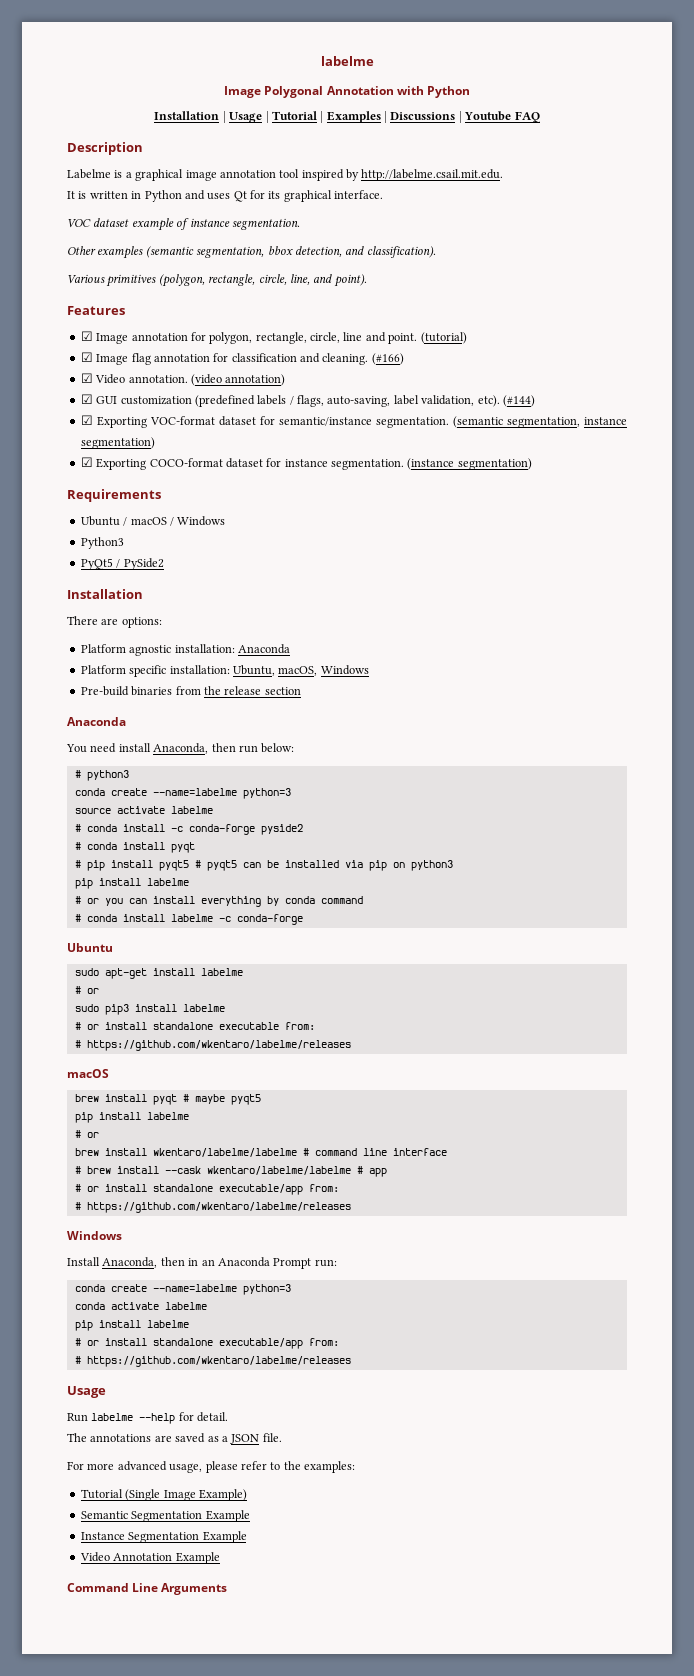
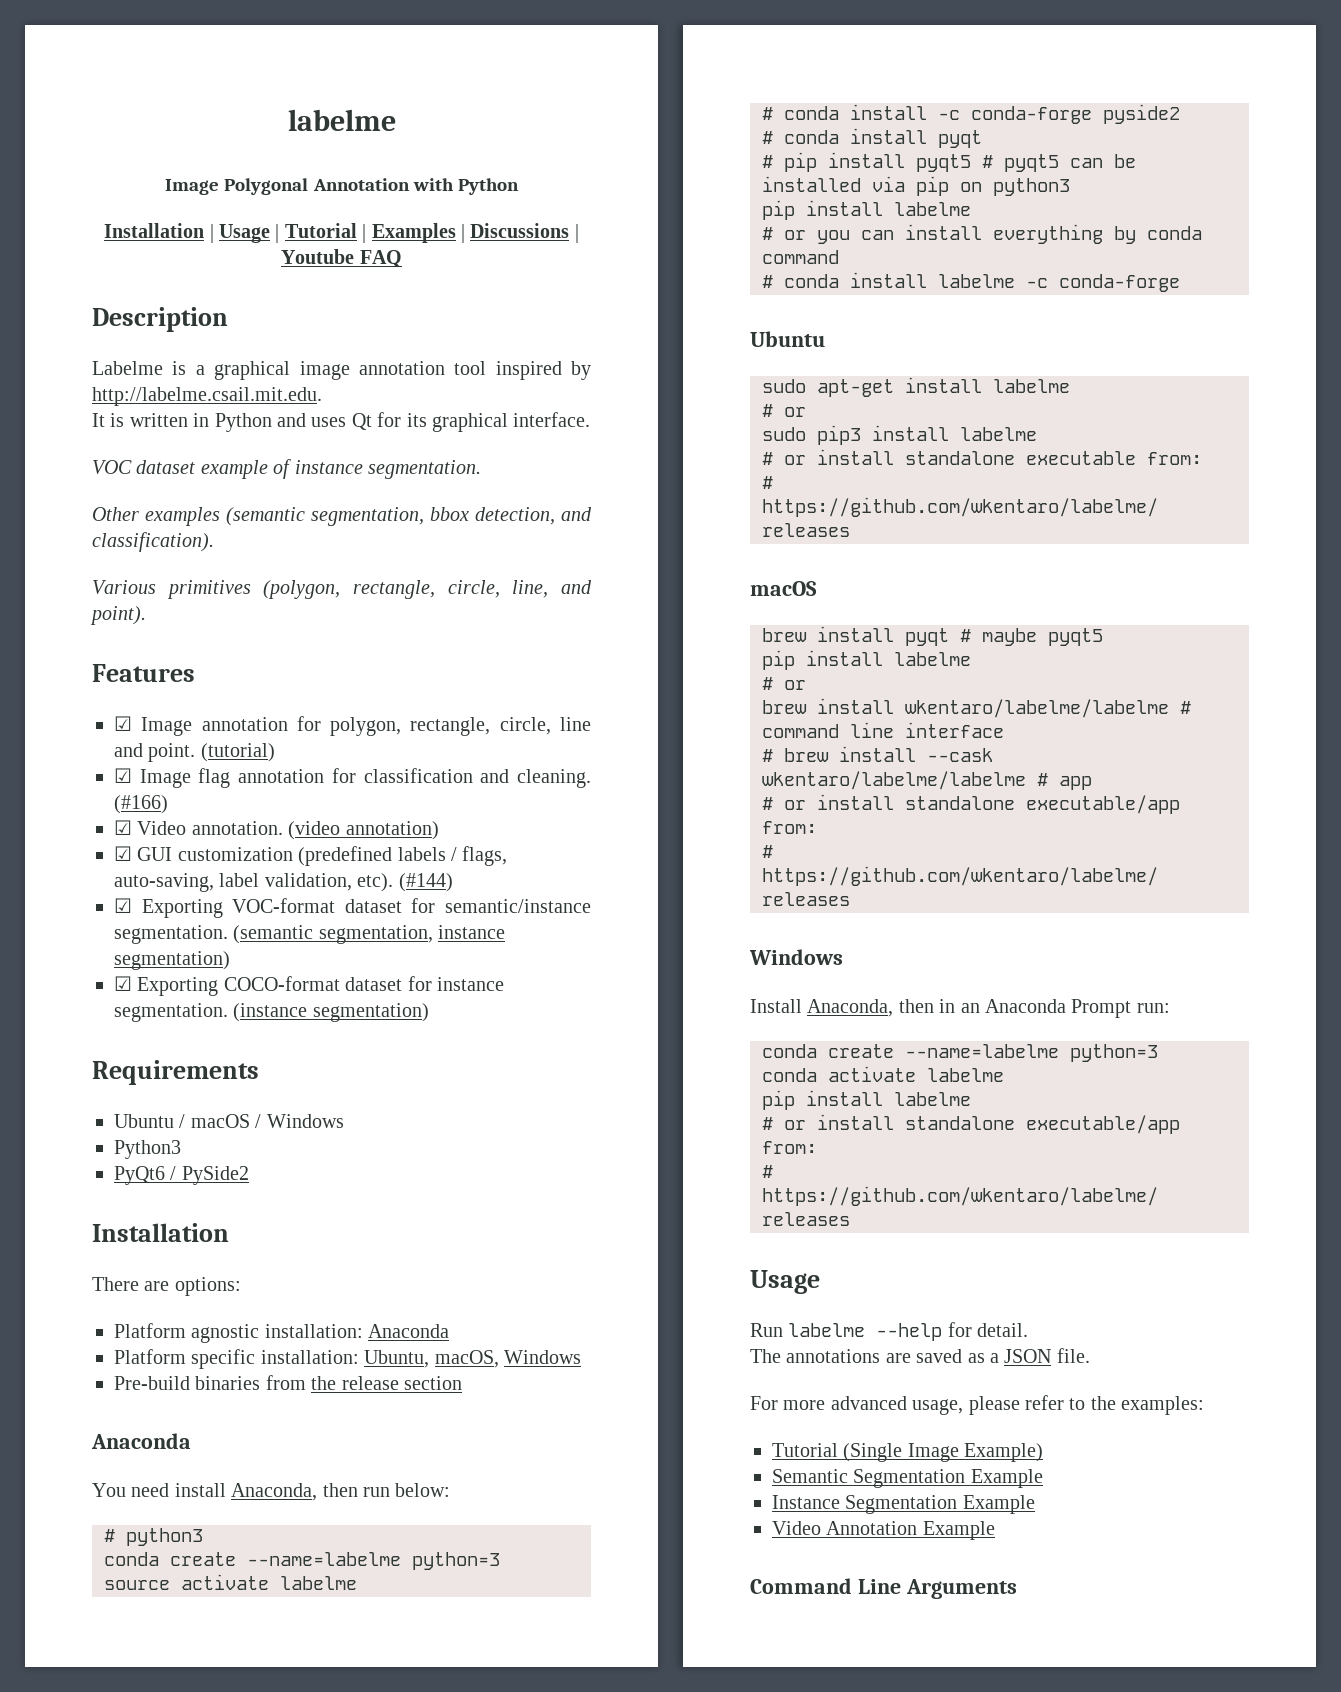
- PyQt5 / PySide2
+ PyQt6 / PySide2

